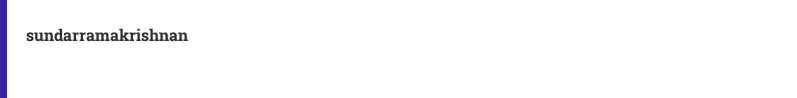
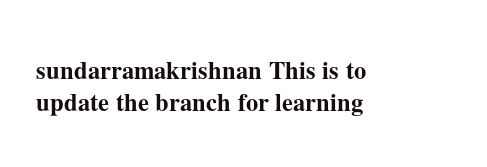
- sundarramakrishnan
+ sundarramakrishnan This is to update the branch for learning

